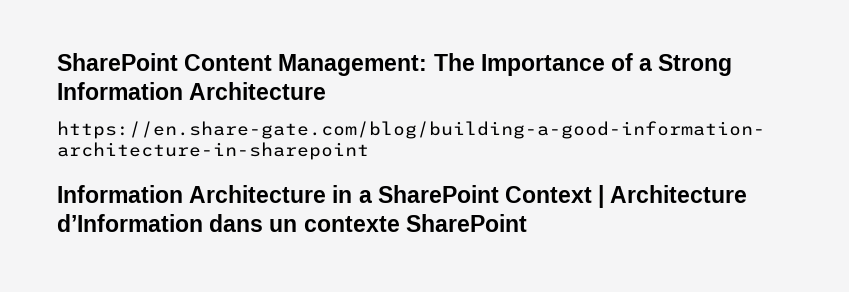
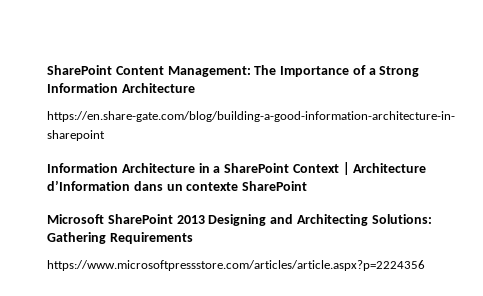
+ Microsoft SharePoint 2013 Designing and Architecting Solutions: Gathering Requirements
+ https://www.microsoftpressstore.com/articles/article.aspx?p=2224356

